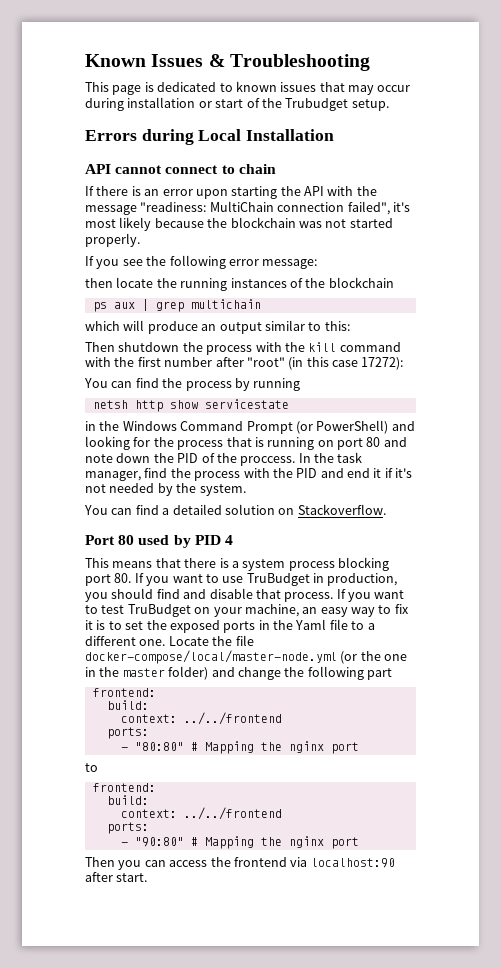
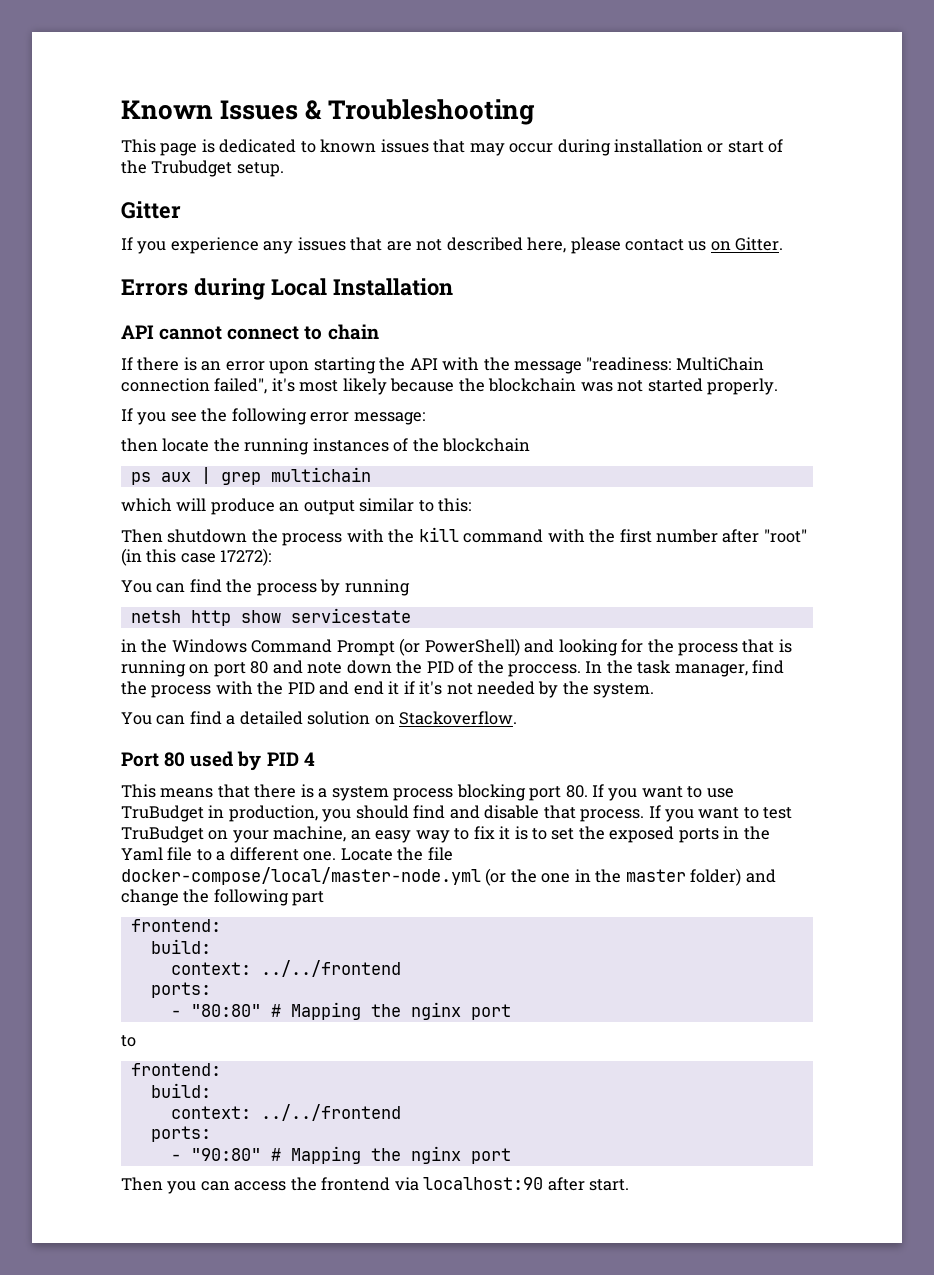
+ Gitter
+ If you experience any issues that are not described here, please contact us on Gitter.

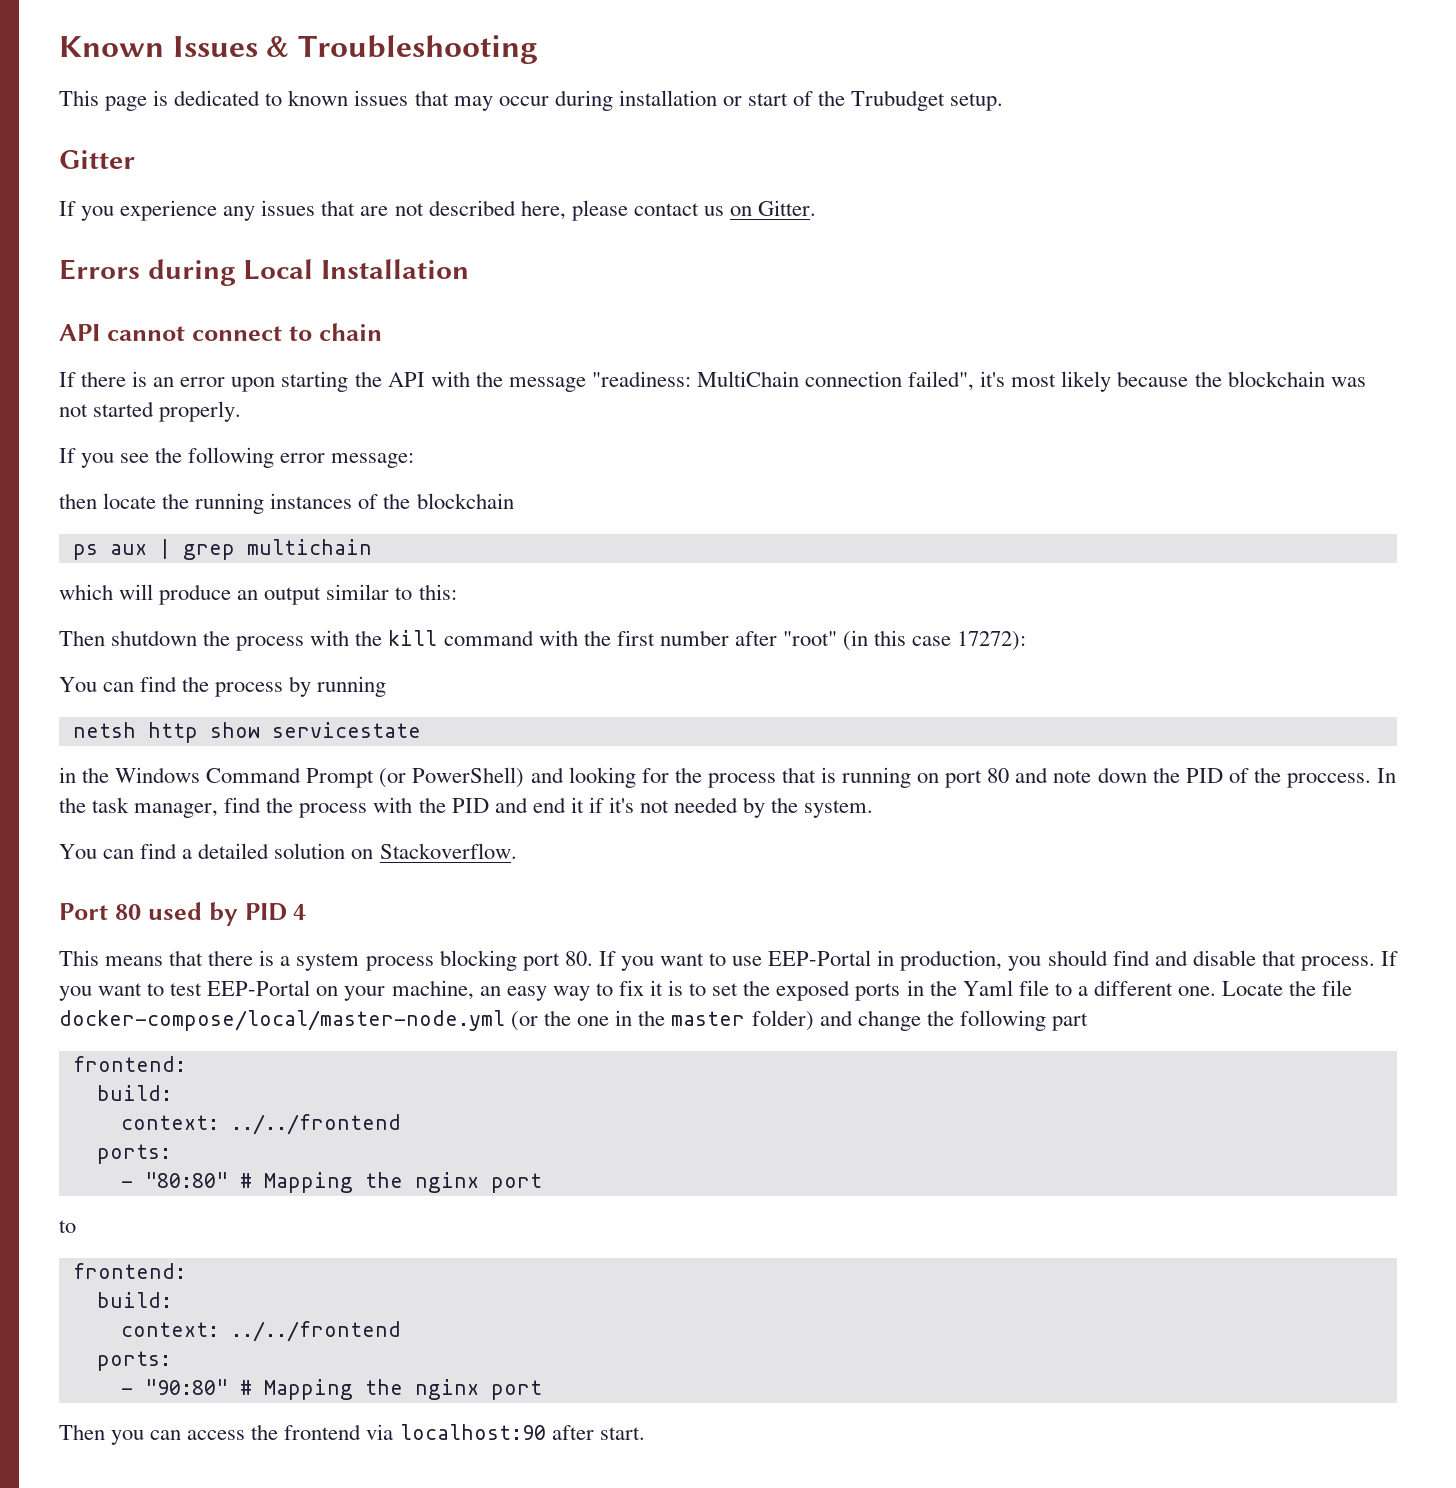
- This means that there is a system process blocking port 80. If you want to use TruBudget in production, you should find and disable that process.
+ This means that there is a system process blocking port 80. If you want to use EEP-Portal in production, you should find and disable that process.
- If you want to test TruBudget on your machine, an easy way to fix it is to set the exposed ports in the Yaml file to a different one.
+ If you want to test EEP-Portal on your machine, an easy way to fix it is to set the exposed ports in the Yaml file to a different one.

